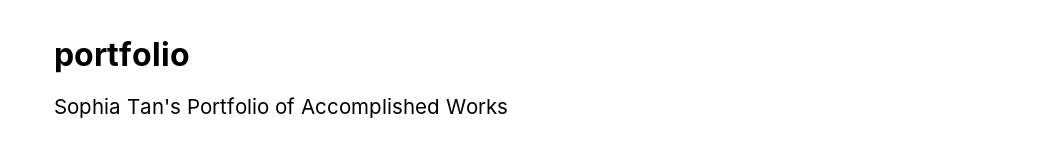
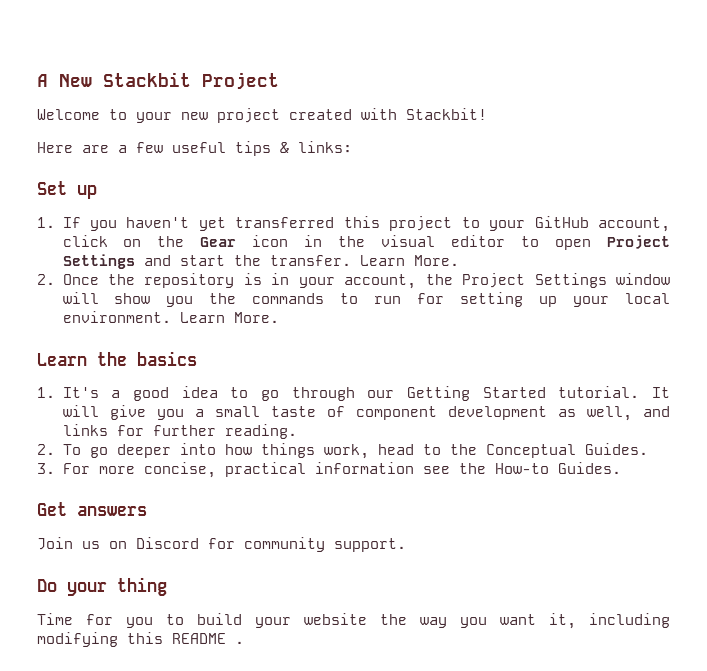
- portfolio
- Sophia Tan's Portfolio of Accomplished Works
+ A New Stackbit Project
+ Welcome to your new project created with Stackbit!
+ Here are a few useful tips & links:
+ Set up
+ 1. If you haven't yet transferred this project to your GitHub account, click on the Gear icon in the visual editor to open Project Settings and start the transfer. Learn More.
+ 2. Once the repository is in your account, the Project Settings window will show you the commands to run for setting up your local environment. Learn More.
+ Learn the basics
+ 1. It's a good idea to go through our Getting Started tutorial. It will give you a small taste of component development as well, and links for further reading.
+ 2. To go deeper into how things work, head to the Conceptual Guides.
+ 3. For more concise, practical information see the How-to Guides.
+ Get answers
+ Join us on Discord for community support.
+ Do your thing
+ Time for you to build your website the way you want it, including modifying this README .

